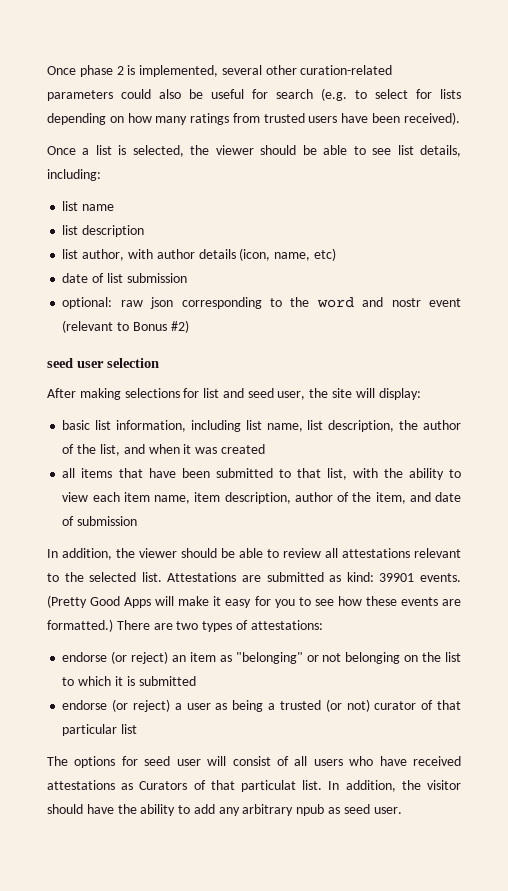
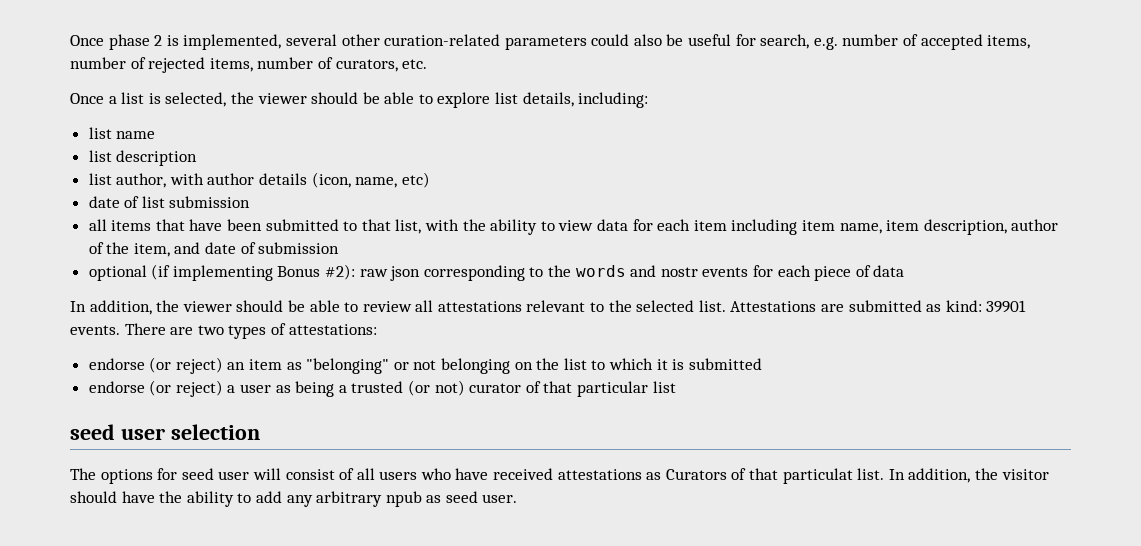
- Once phase 2 is implemented, several other curation-related parameters could also be useful for search (e.g. to select for lists depending on how many ratings from trusted users have been received).
+ Once phase 2 is implemented, several other curation-related parameters could also be useful for search, e.g. number of accepted items, number of rejected items, number of curators, etc.
- Once a list is selected, the viewer should be able to see list details, including:
+ Once a list is selected, the viewer should be able to explore list details, including:
- optional: raw json corresponding to the word and nostr event (relevant to Bonus #2)
- seed user selection
- After making selections for list and seed user, the site will display:
- basic list information, including list name, list description, the author of the list, and when it was created
- all items that have been submitted to that list, with the ability to view each item name, item description, author of the item, and date of submission
+ all items that have been submitted to that list, with the ability to view data for each item including item name, item description, author of the item, and date of submission
+ optional (if implementing Bonus #2): raw json corresponding to the words and nostr events for each piece of data
- (Pretty Good Apps will make it easy for you to see how these events are formatted.)
+ seed user selection

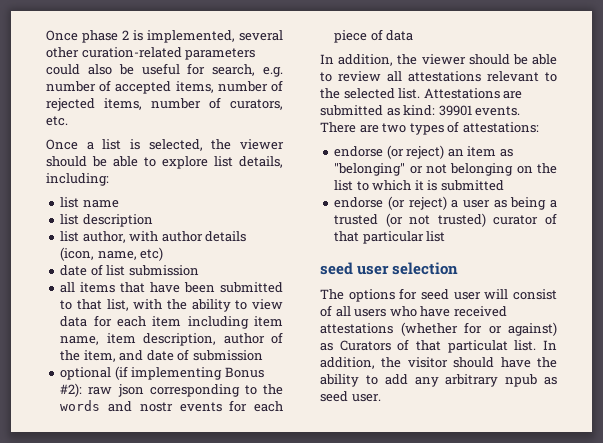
- endorse (or reject) a user as being a trusted (or not) curator of that particular list
+ endorse (or reject) a user as being a trusted (or not trusted) curator of that particular list
- The options for seed user will consist of all users who have received attestations as Curators of that particulat list.
+ The options for seed user will consist of all users who have received attestations (whether for or against) as Curators of that particulat list.

